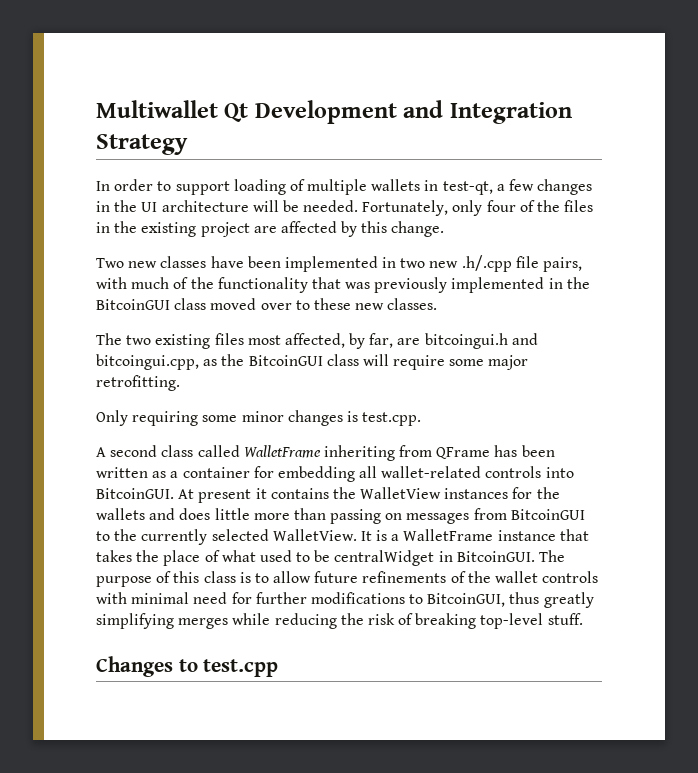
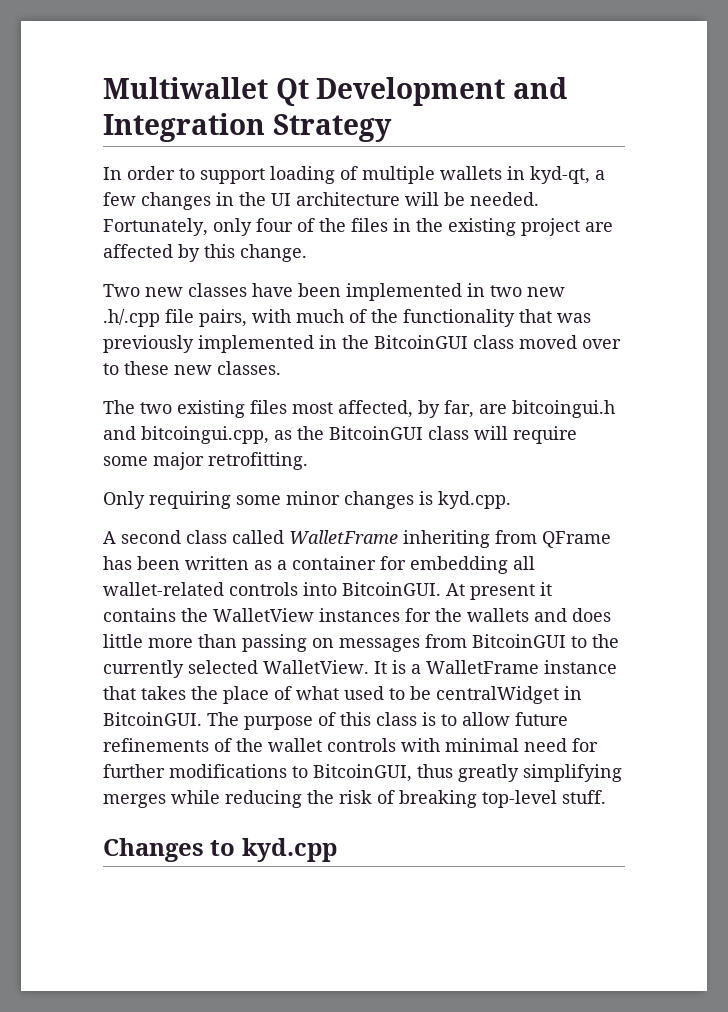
- In order to support loading of multiple wallets in test-qt, a few changes in the UI architecture will be needed.
+ In order to support loading of multiple wallets in kyd-qt, a few changes in the UI architecture will be needed.
- Only requiring some minor changes is test.cpp.
+ Only requiring some minor changes is kyd.cpp.
- Changes to test.cpp
+ Changes to kyd.cpp

